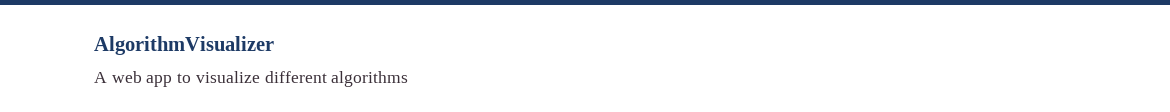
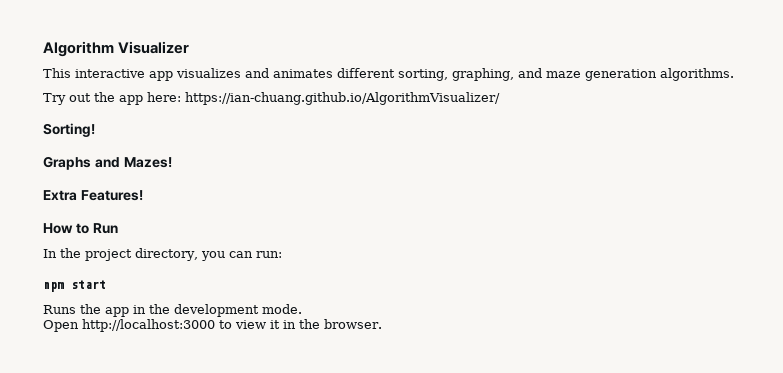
- AlgorithmVisualizer
- A web app to visualize different algorithms
+ Algorithm Visualizer
+ This interactive app visualizes and animates different sorting, graphing, and maze generation algorithms.
+ Try out the app here: https://ian-chuang.github.io/AlgorithmVisualizer/
+ Sorting!
+ Graphs and Mazes!
+ Extra Features!
+ How to Run
+ In the project directory, you can run:
+ npm start
+ Runs the app in the development mode.
+ Open http://localhost:3000 to view it in the browser.

